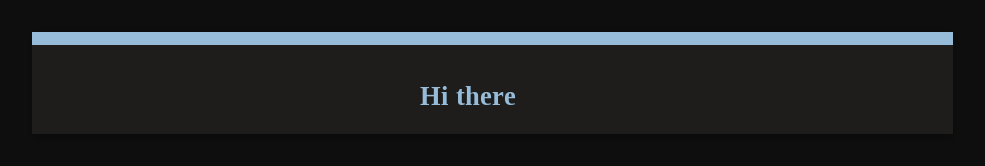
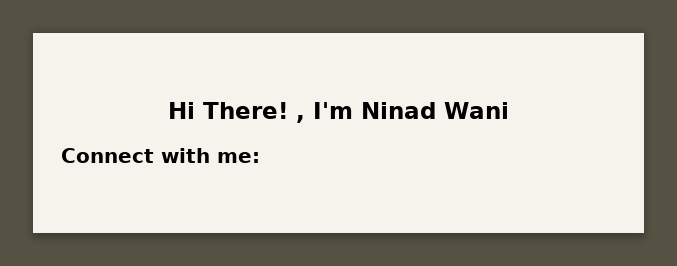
- Hi there
+ Hi There! , I'm Ninad Wani
+ Connect with me:

